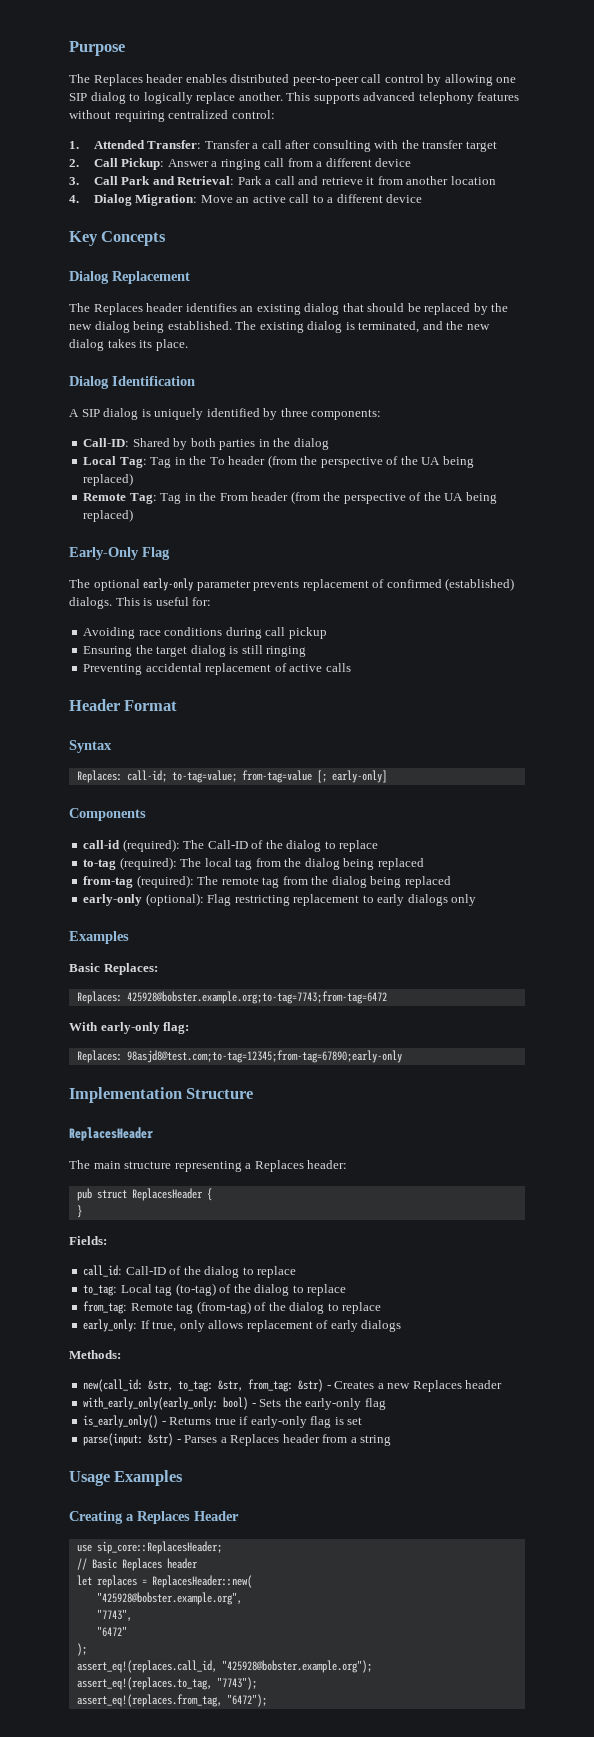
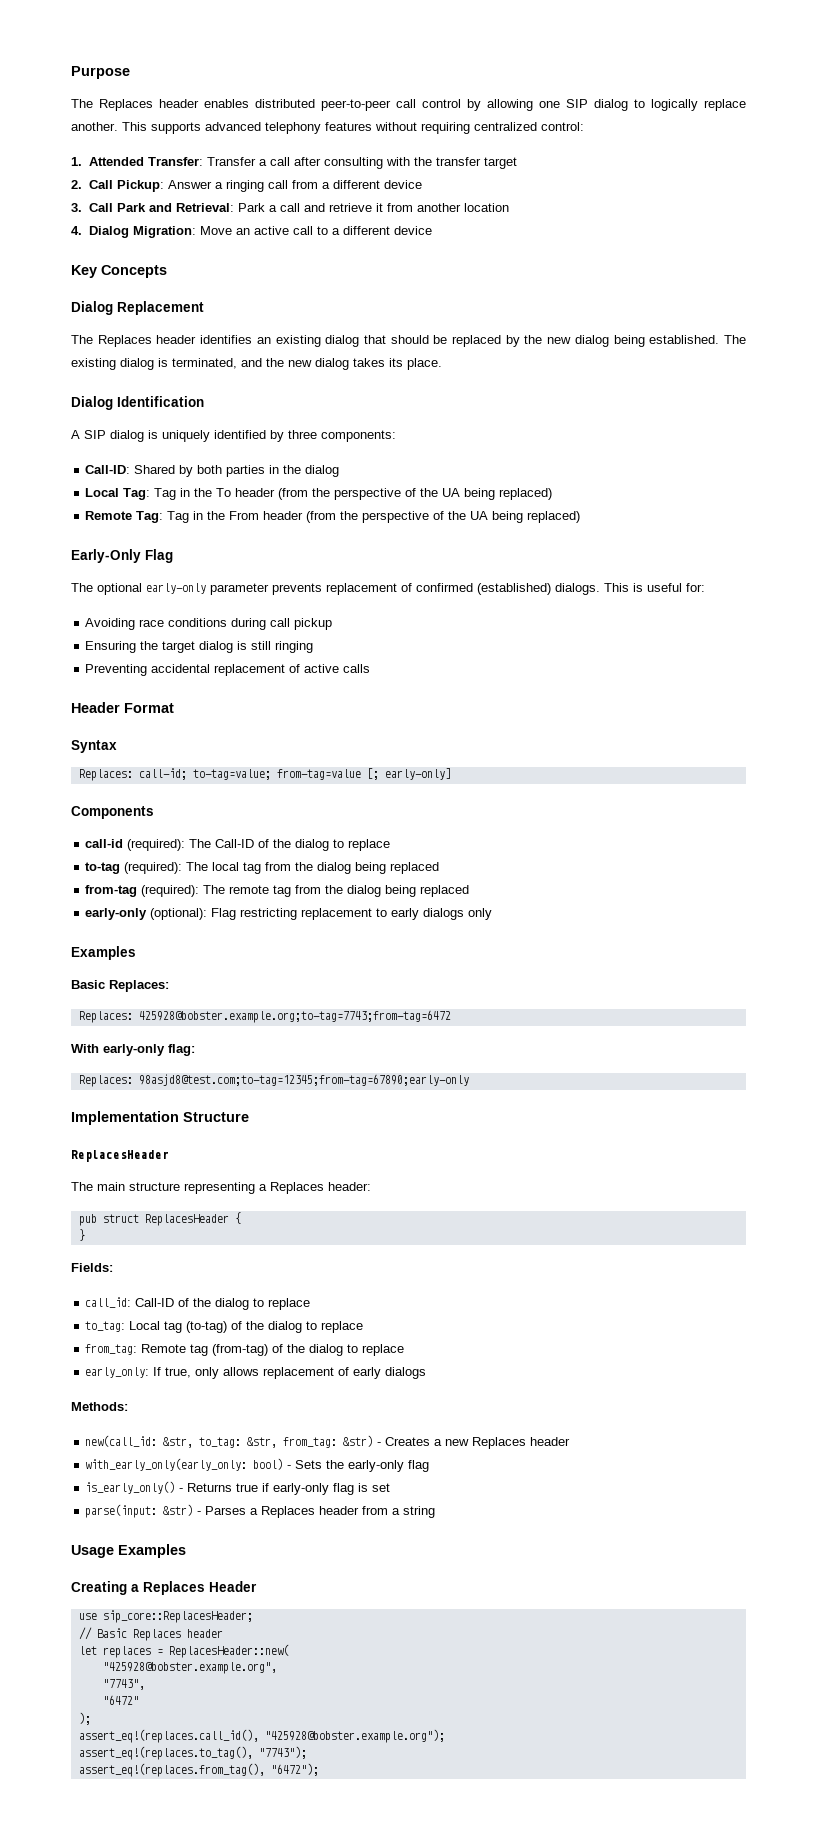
- assert_eq!(replaces.call_id, "425928@bobster.example.org");
+ assert_eq!(replaces.call_id(), "425928@bobster.example.org");
- assert_eq!(replaces.to_tag, "7743");
+ assert_eq!(replaces.to_tag(), "7743");
- assert_eq!(replaces.from_tag, "6472");
+ assert_eq!(replaces.from_tag(), "6472");

